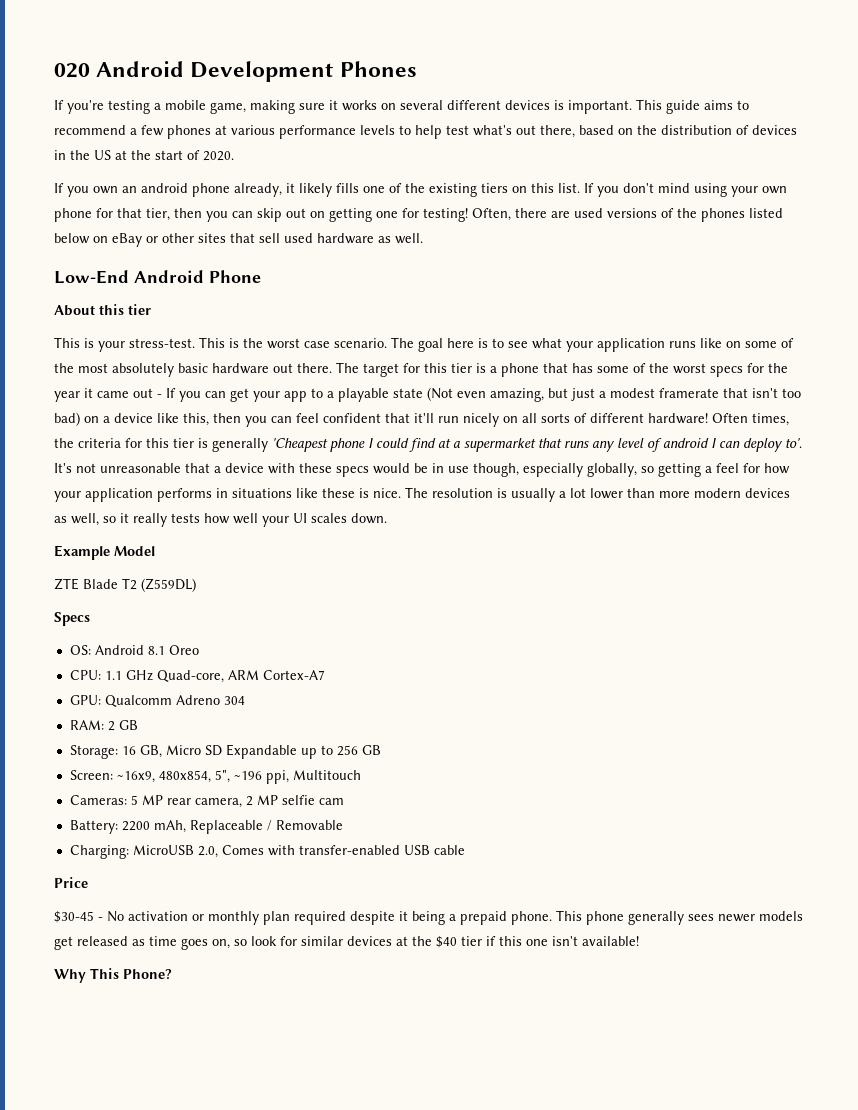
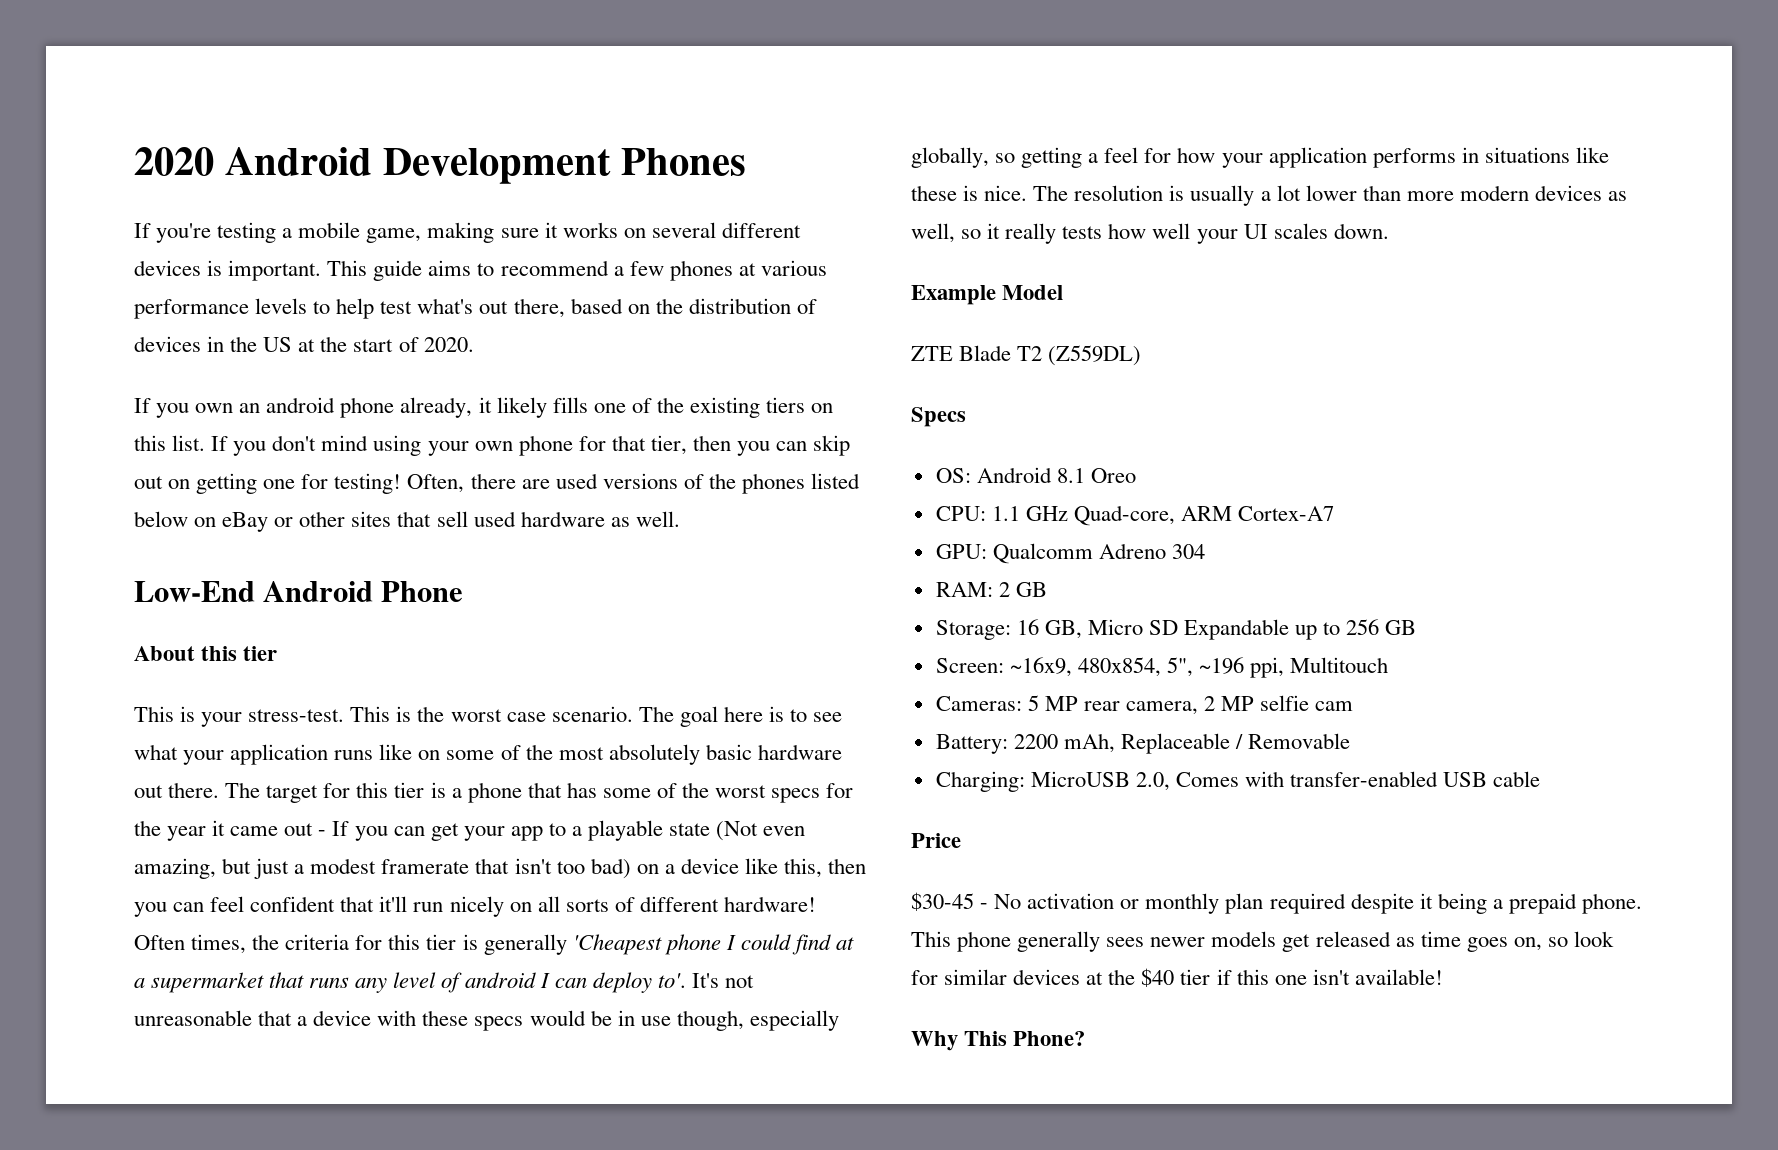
- 020 Android Development Phones
+ 2020 Android Development Phones

